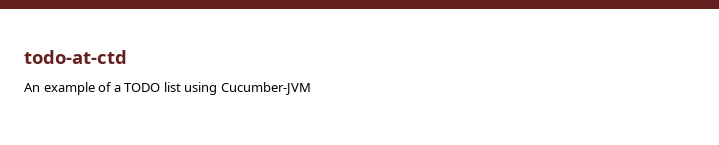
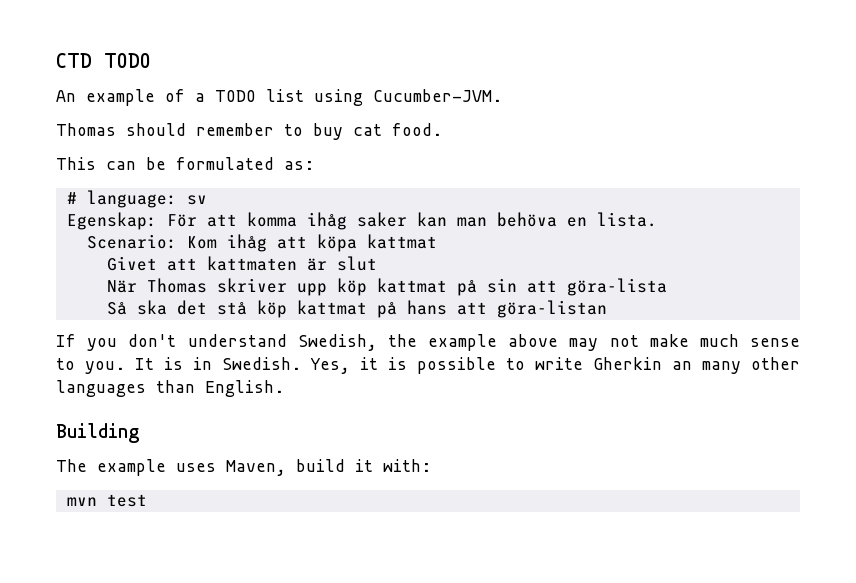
- todo-at-ctd
+ CTD TODO
- An example of a TODO list using Cucumber-JVM
+ An example of a TODO list using Cucumber-JVM.
+ Thomas should remember to buy cat food.
+ This can be formulated as:
+ # language: sv
+ Egenskap: För att komma ihåg saker kan man behöva en lista.
+ Scenario: Kom ihåg att köpa kattmat
+ Givet att kattmaten är slut
+ När Thomas skriver upp köp kattmat på sin att göra-lista
+ Så ska det stå köp kattmat på hans att göra-listan
+ If you don't understand Swedish, the example above may not make much sense to you. It is in Swedish. Yes, it is possible to write Gherkin an many other languages than English.
+ Building
+ The example uses Maven, build it with:
+ mvn test

